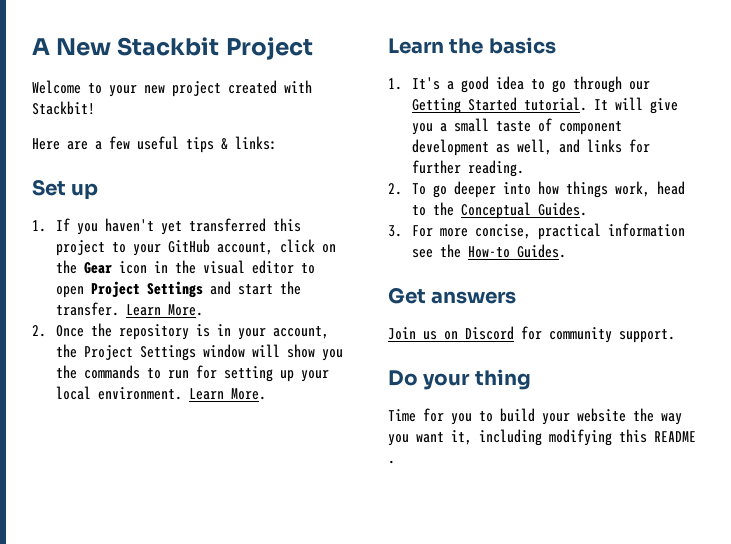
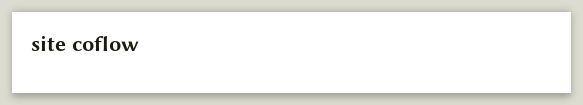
- A New Stackbit Project
- Welcome to your new project created with Stackbit!
- Here are a few useful tips & links:
- Set up
- 1. If you haven't yet transferred this project to your GitHub account, click on the Gear icon in the visual editor to open Project Settings and start the transfer. Learn More.
- 2. Once the repository is in your account, the Project Settings window will show you the commands to run for setting up your local environment. Learn More.
- Learn the basics
- 1. It's a good idea to go through our Getting Started tutorial. It will give you a small taste of component development as well, and links for further reading.
- 2. To go deeper into how things work, head to the Conceptual Guides.
- 3. For more concise, practical information see the How-to Guides.
- Get answers
- Join us on Discord for community support.
- Do your thing
- Time for you to build your website the way you want it, including modifying this README .
+ site coflow

